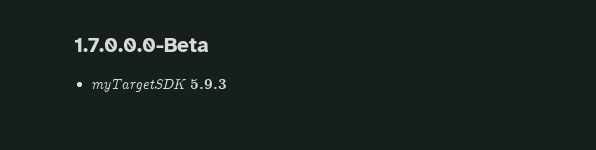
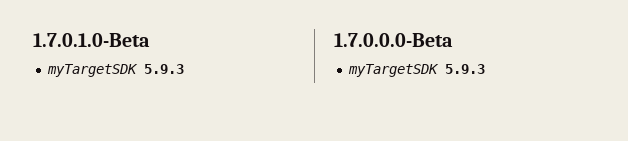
+ 1.7.0.1.0-Beta
+ myTargetSDK 5.9.3

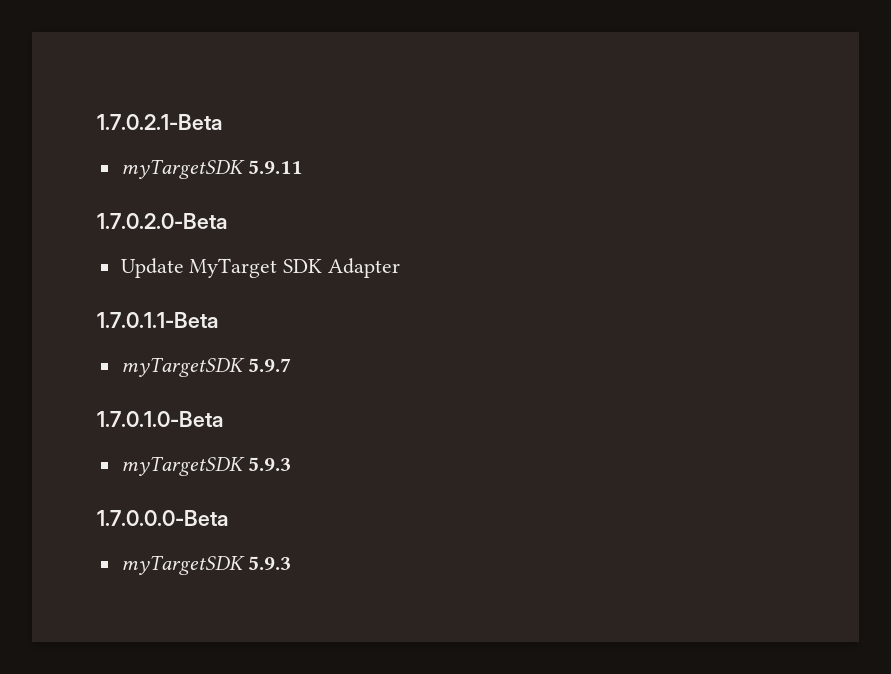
+ 1.7.0.2.1-Beta
+ myTargetSDK 5.9.11
+ 1.7.0.2.0-Beta
+ Update MyTarget SDK Adapter
+ 1.7.0.1.1-Beta
+ myTargetSDK 5.9.7

